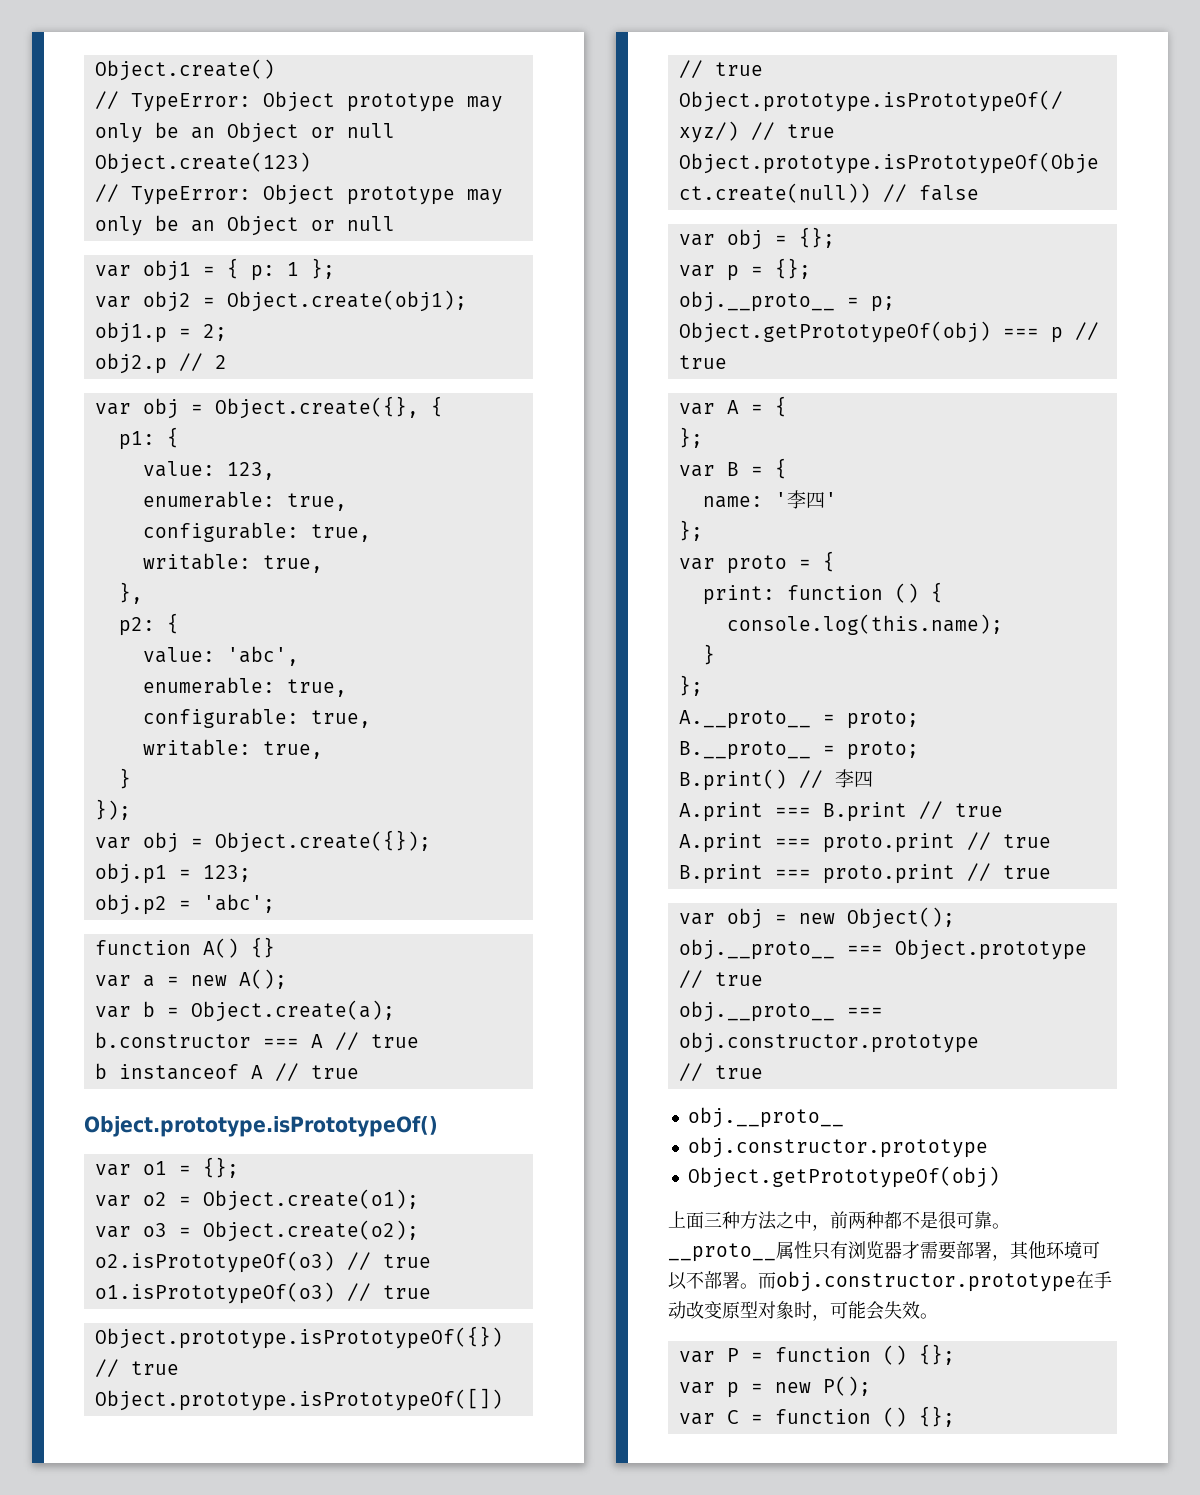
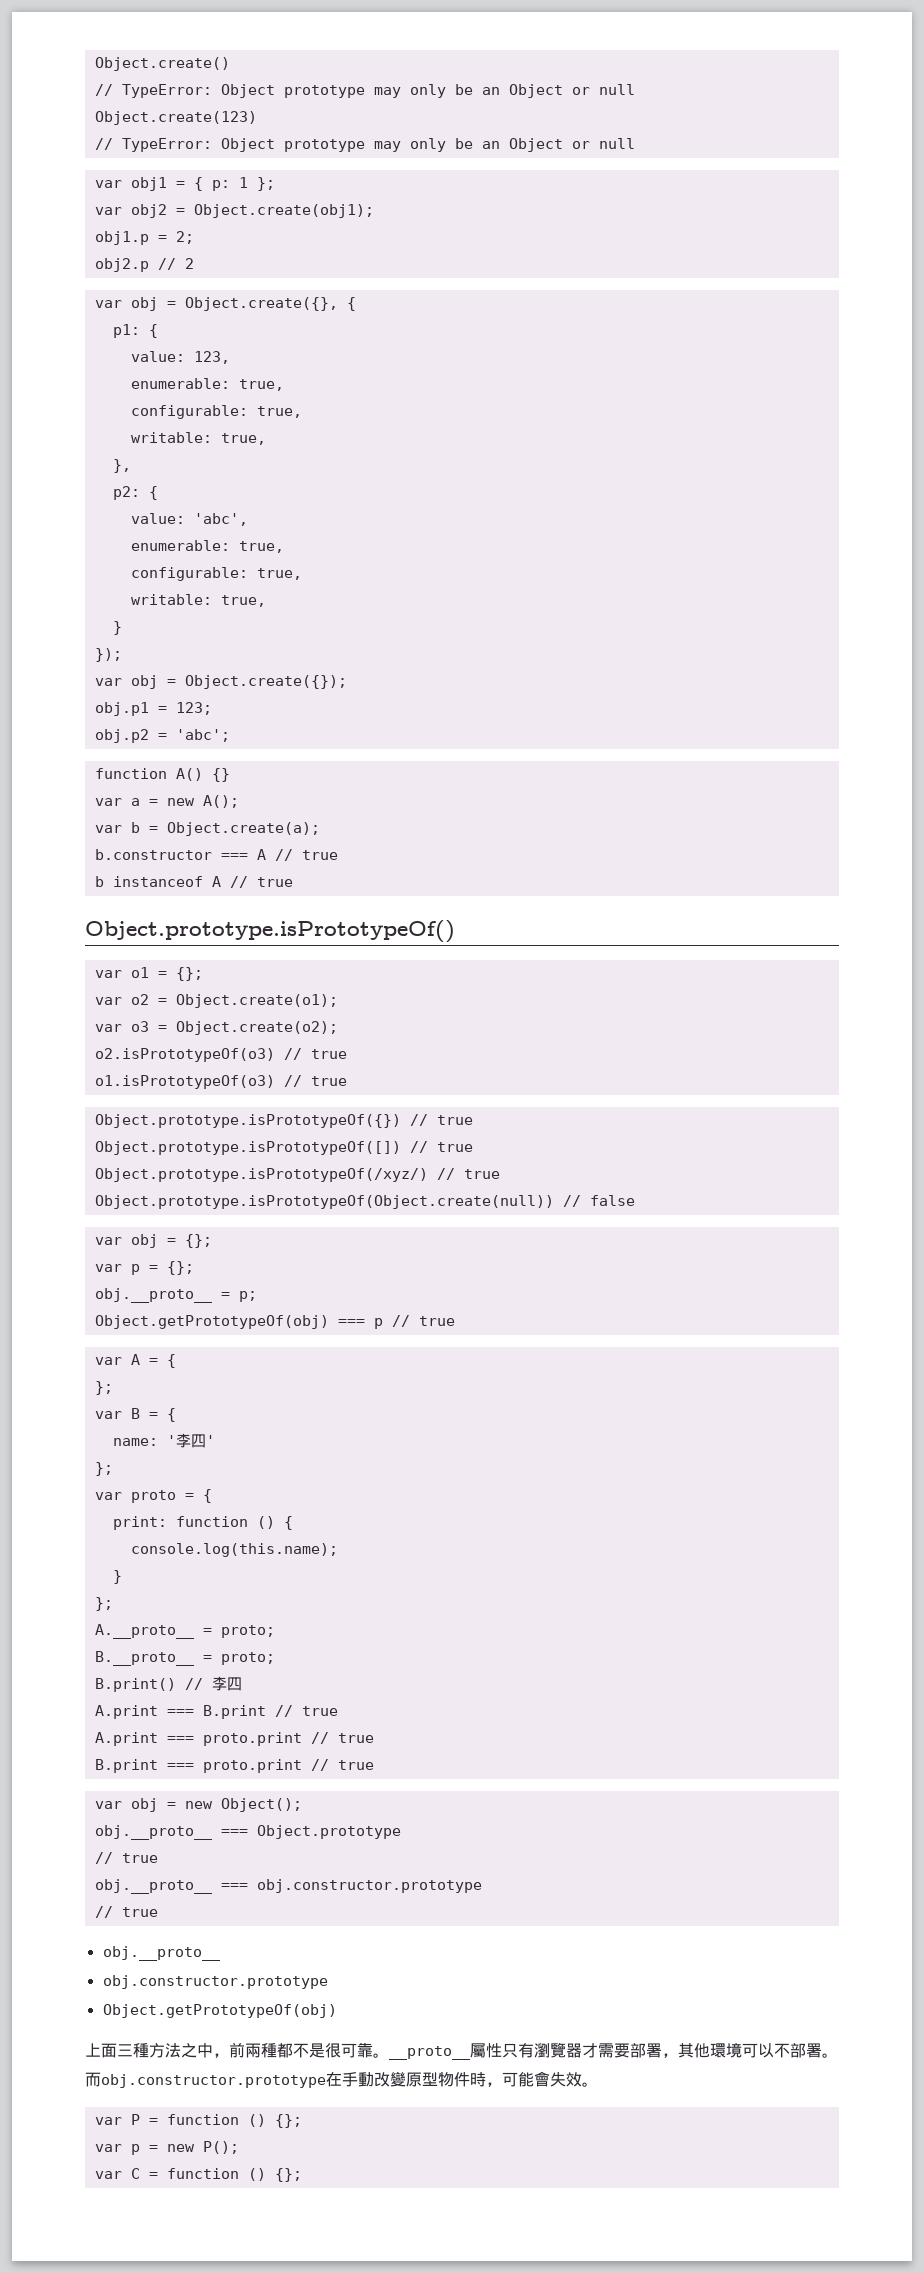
- 上面三种方法之中，前两种都不是很可靠。
+ 上面三種方法之中，前兩種都不是很可靠。
- __proto__属性只有浏览器才需要部署，其他环境可以不部署。
+ __proto__屬性只有瀏覽器才需要部署，其他環境可以不部署。
- 而obj.constructor.prototype在手动改变原型对象时，可能会失效。
+ 而obj.constructor.prototype在手動改變原型物件時，可能會失效。

